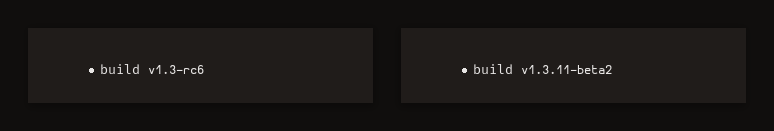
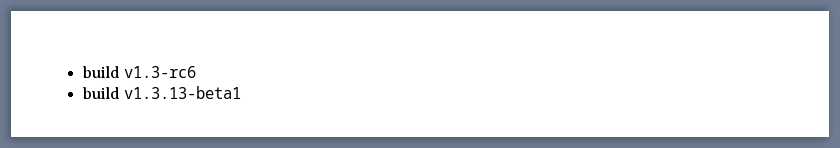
- build v1.3.11-beta2
+ build v1.3.13-beta1

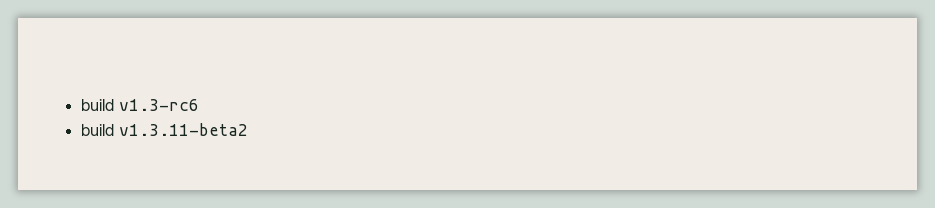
- build v1.3.13-beta1
+ build v1.3.11-beta2

